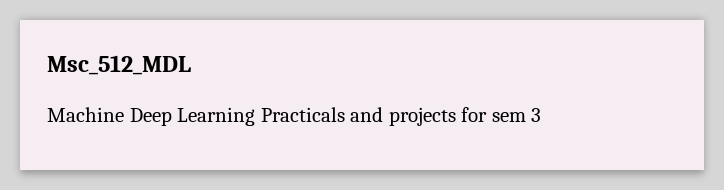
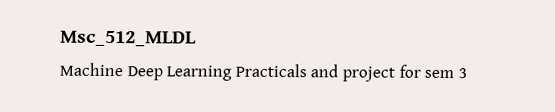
- Msc_512_MDL
+ Msc_512_MLDL
- Machine Deep Learning Practicals and projects for sem 3
+ Machine Deep Learning Practicals and project for sem 3

